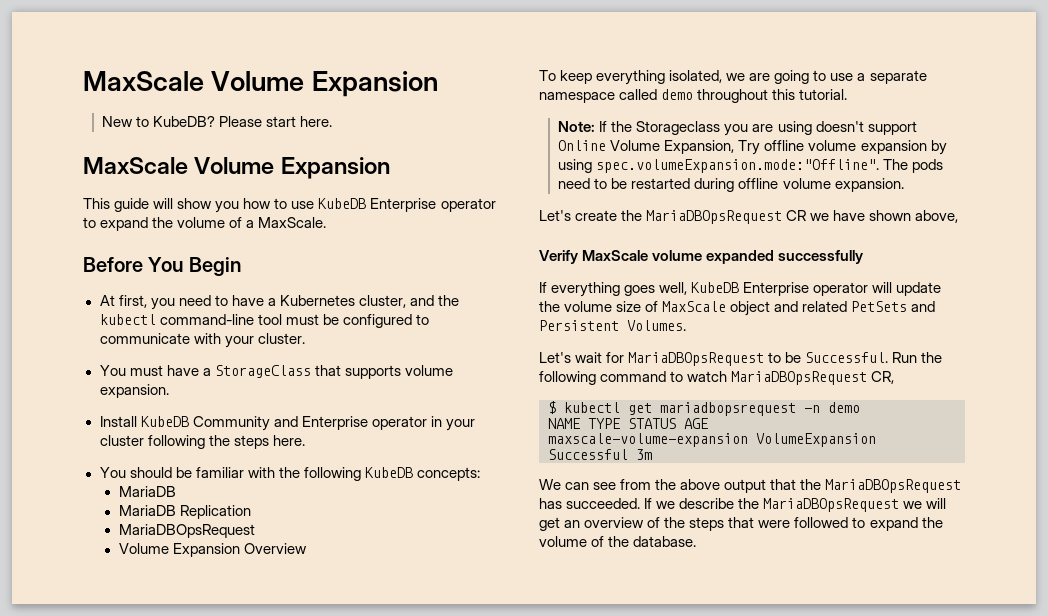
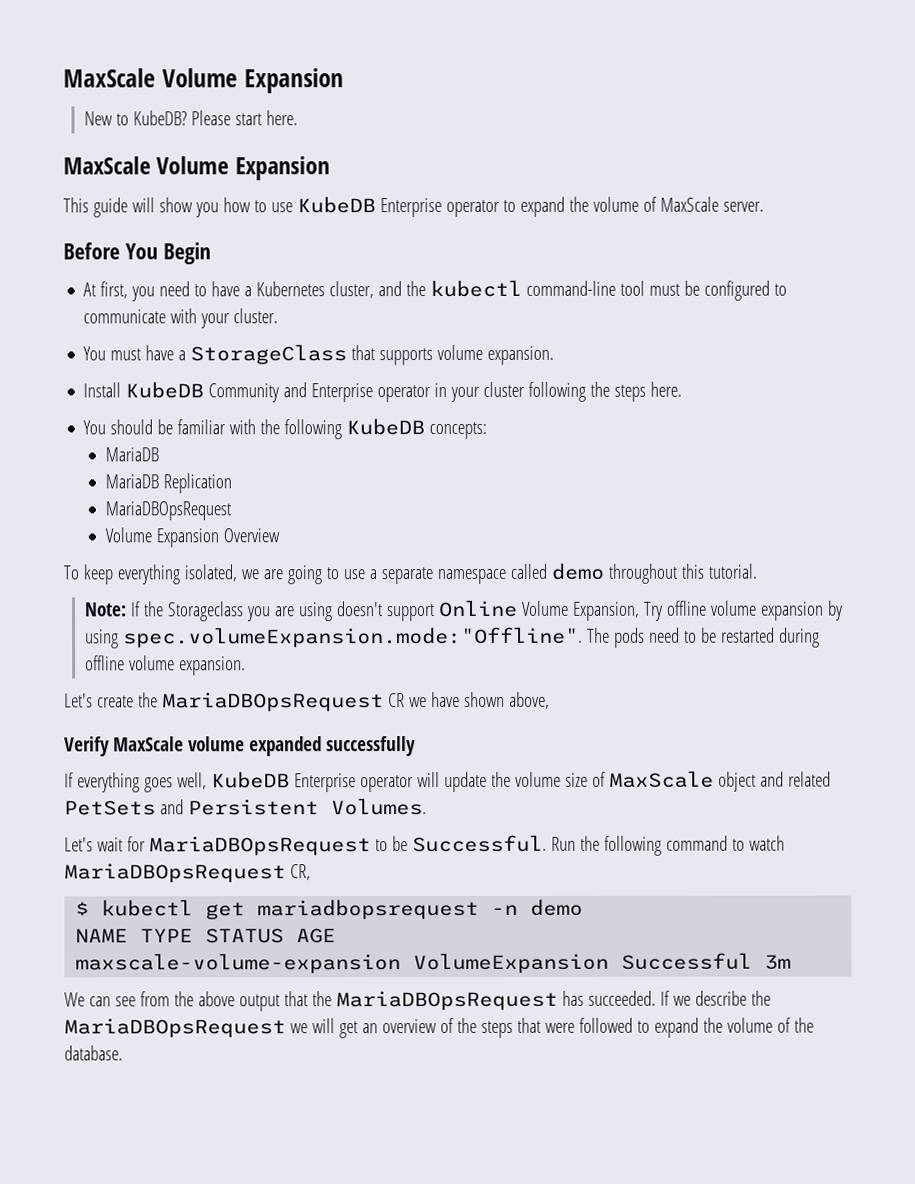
- This guide will show you how to use KubeDB Enterprise operator to expand the volume of a MaxScale.
+ This guide will show you how to use KubeDB Enterprise operator to expand the volume of MaxScale server.

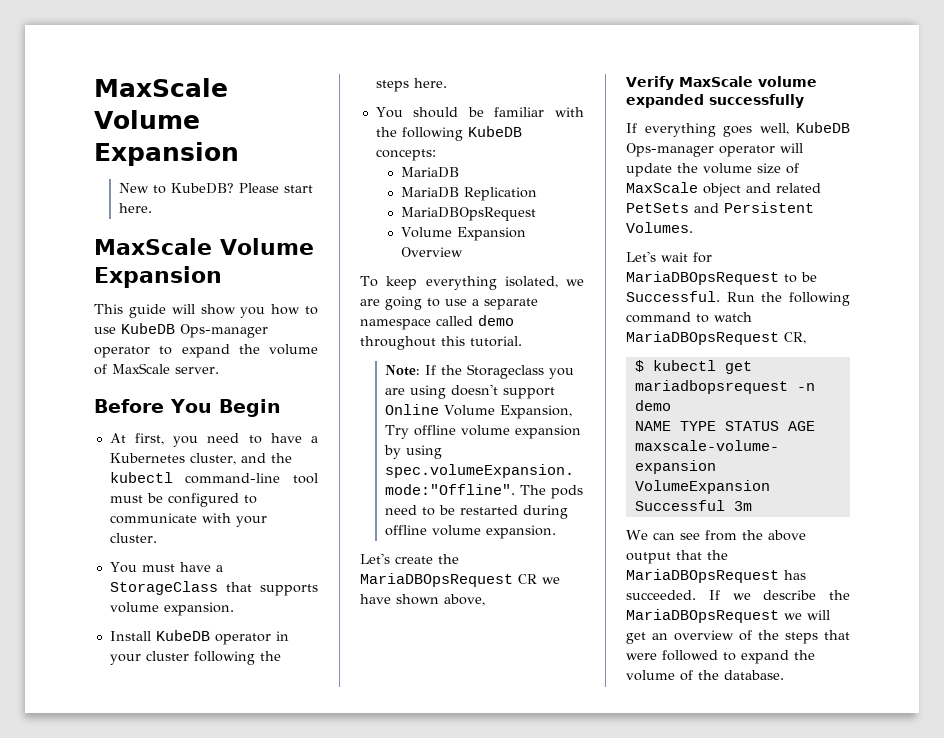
- This guide will show you how to use KubeDB Enterprise operator to expand the volume of MaxScale server.
+ This guide will show you how to use KubeDB Ops-manager operator to expand the volume of MaxScale server.
- Install KubeDB Community and Enterprise operator in your cluster following the steps here.
+ Install KubeDB operator in your cluster following the steps here.
- If everything goes well, KubeDB Enterprise operator will update the volume size of MaxScale object and related PetSets and Persistent Volumes.
+ If everything goes well, KubeDB Ops-manager operator will update the volume size of MaxScale object and related PetSets and Persistent Volumes.

